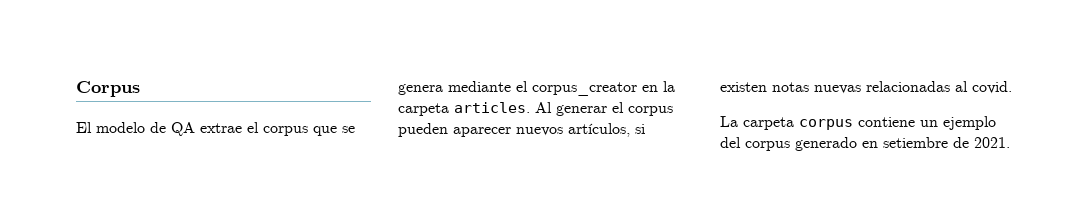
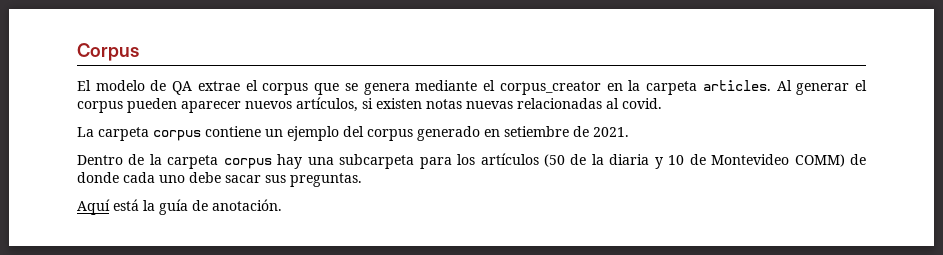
+ Dentro de la carpeta corpus hay una subcarpeta para los artículos (50 de la diaria y 10 de Montevideo COMM) de donde cada uno debe sacar sus preguntas.
+ Aquí está la guía de anotación.

